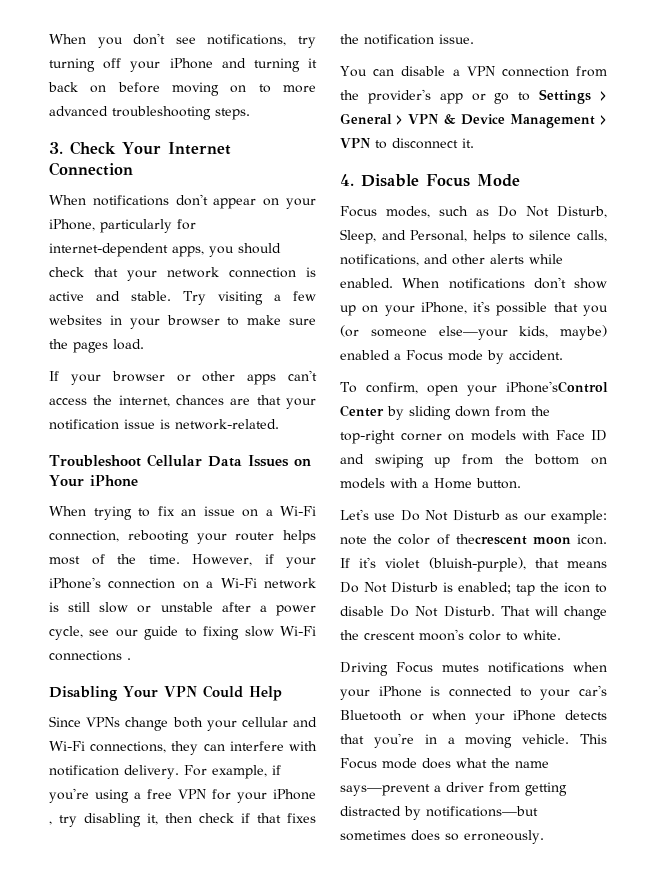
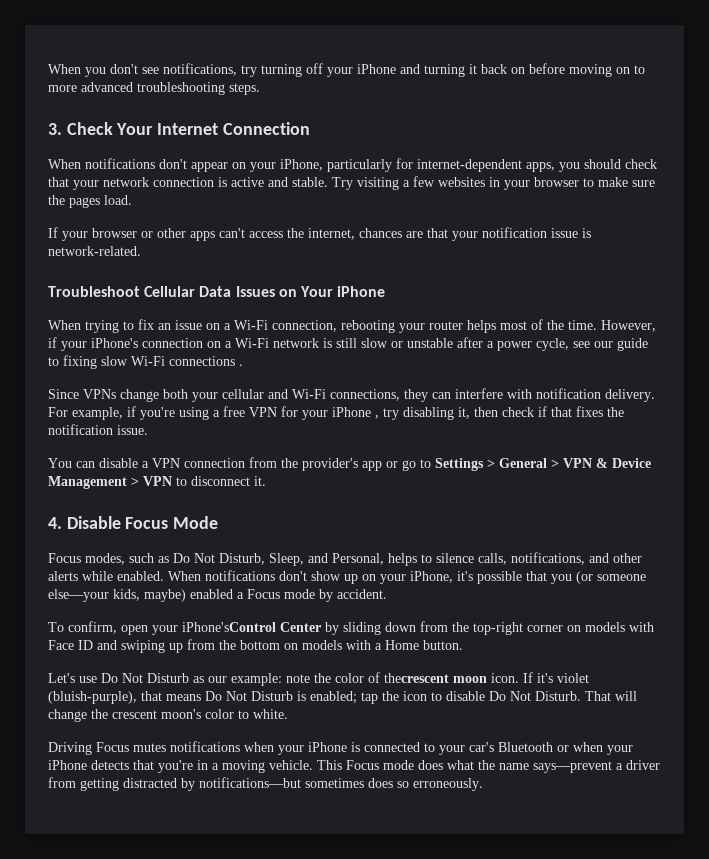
- Disabling Your VPN Could Help

